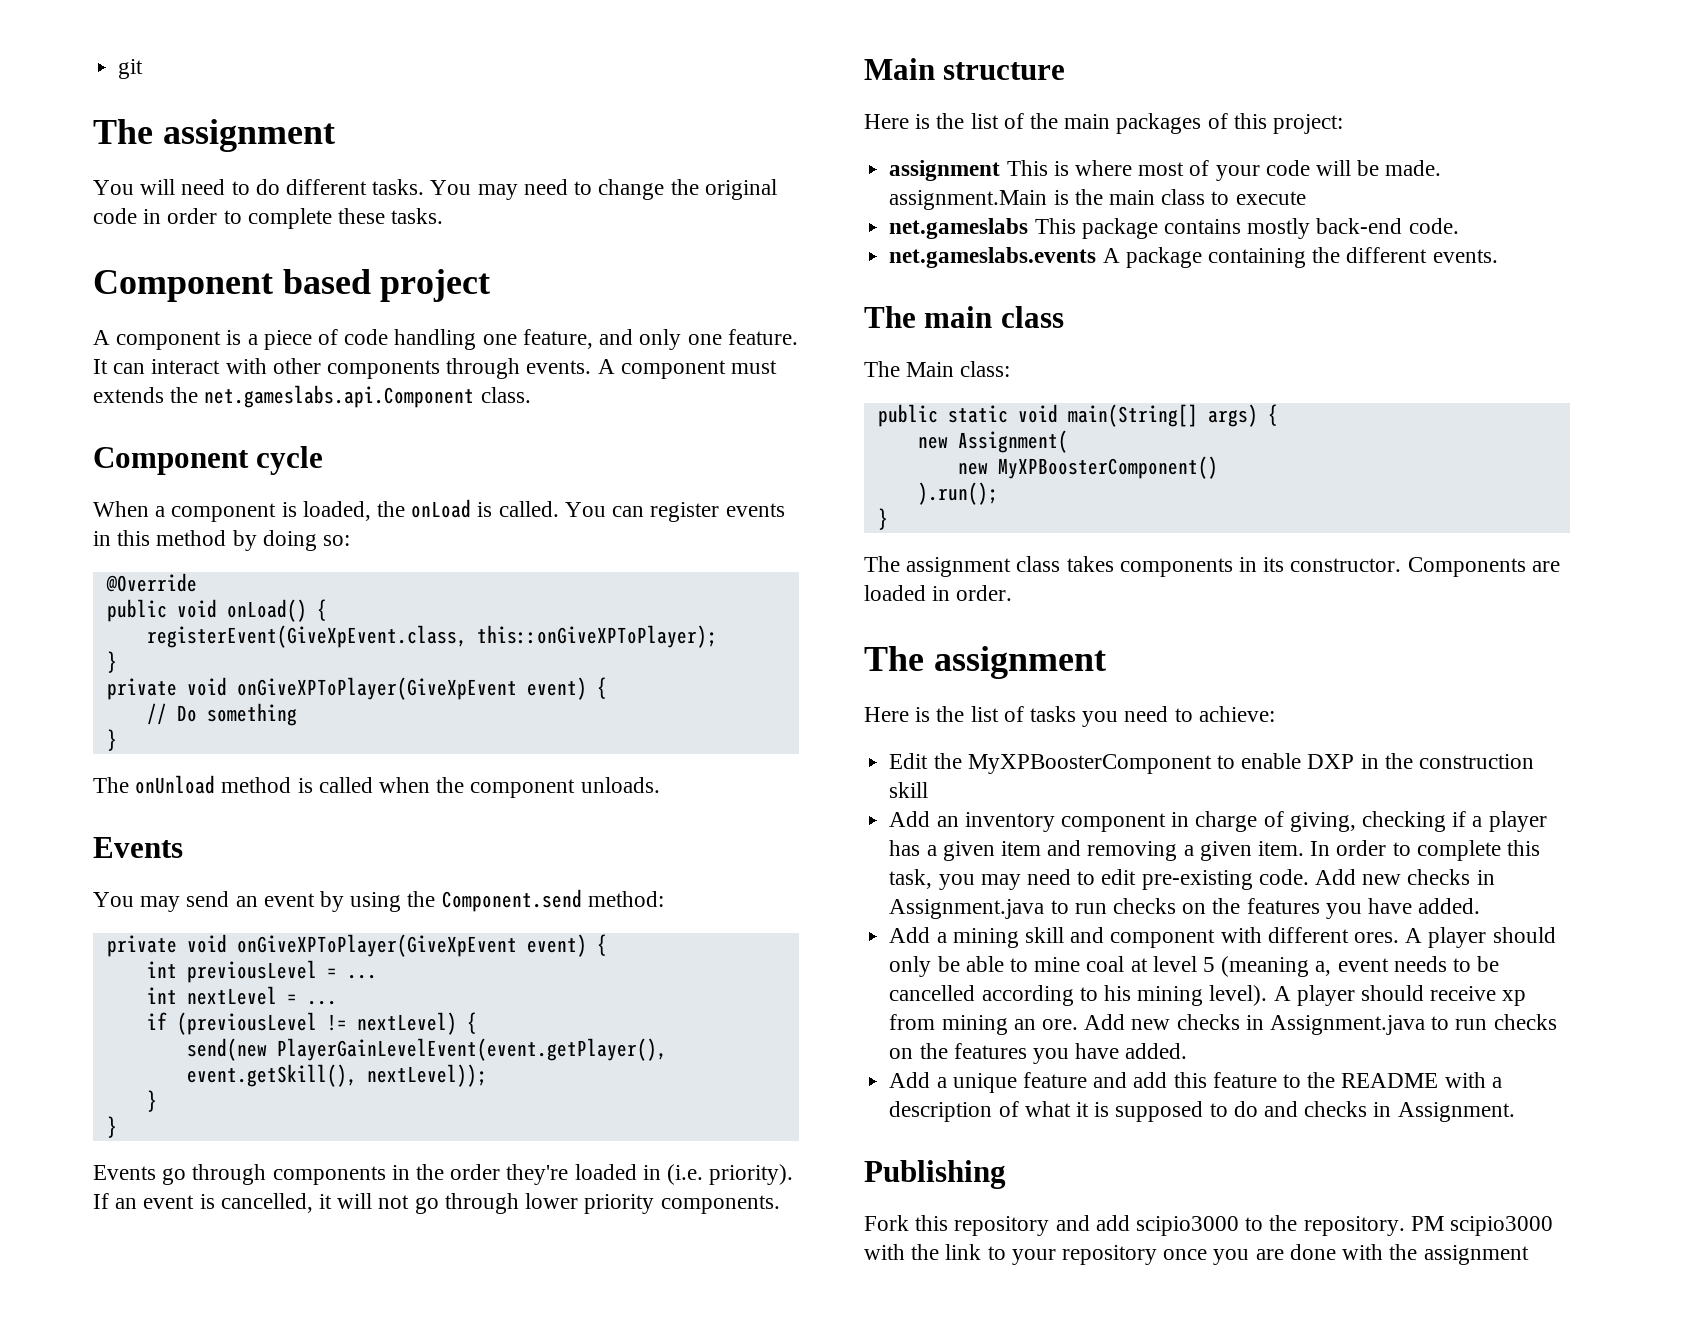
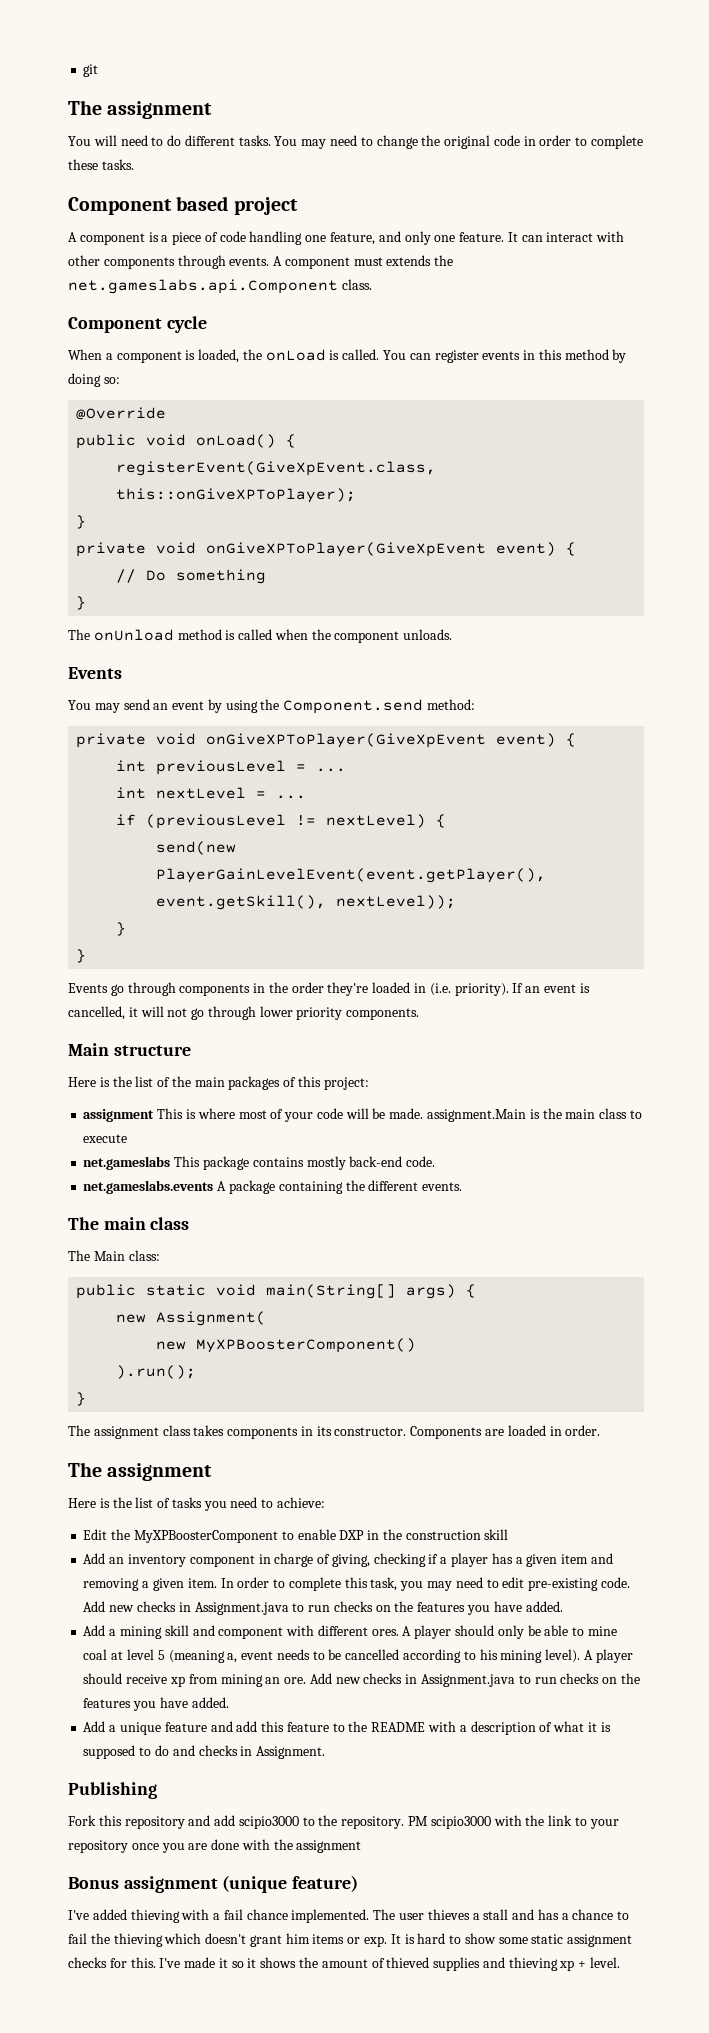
+ Bonus assignment (unique feature)
+ I've added thieving with a fail chance implemented. The user thieves a stall and has a chance to fail the thieving which doesn't grant him items or exp. It is hard to show some static assignment checks for this. I've made it so it shows the amount of thieved supplies and thieving xp + level.

